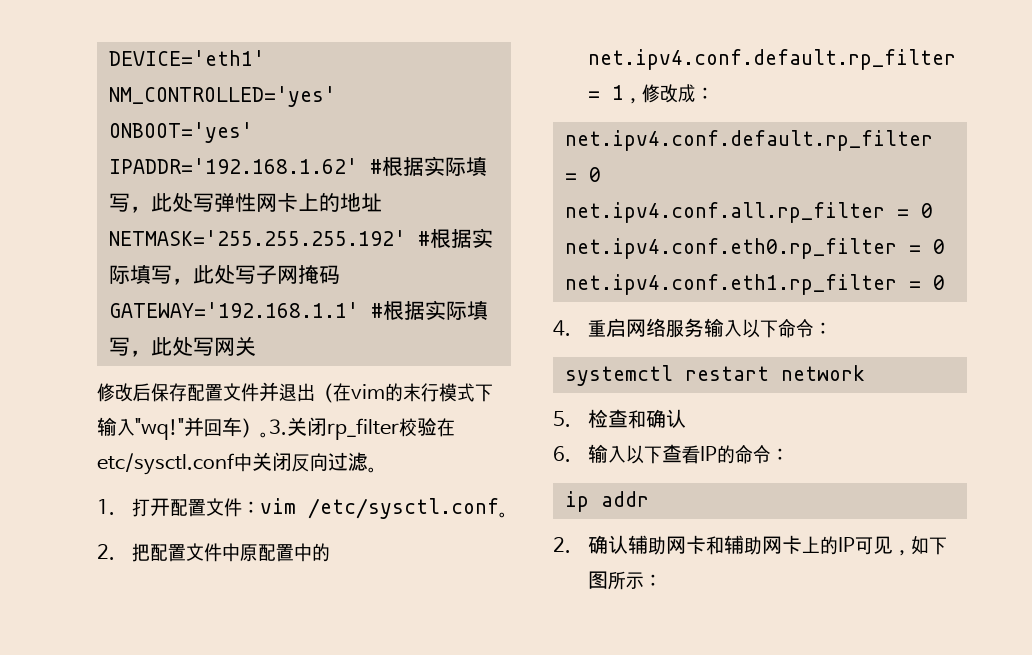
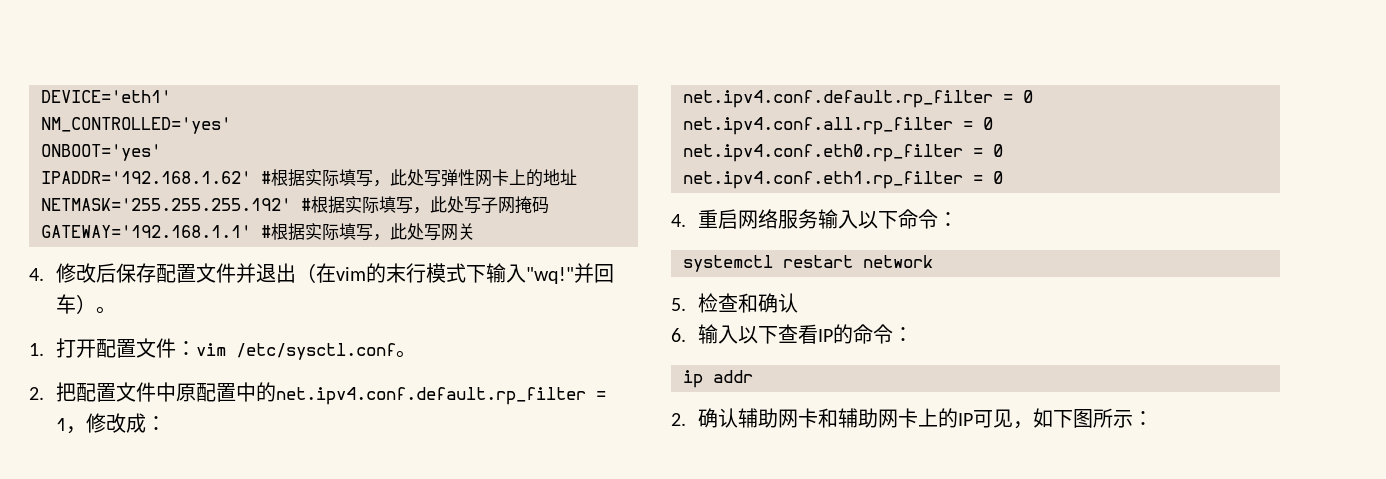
- 修改后保存配置文件并退出（在vim的末行模式下输入"wq!"
+ 4.修改后保存配置文件并退出（在vim的末行模式下输入"wq!"
- 3.关闭rp_filter校验在etc/sysctl.conf中关闭反向过滤。

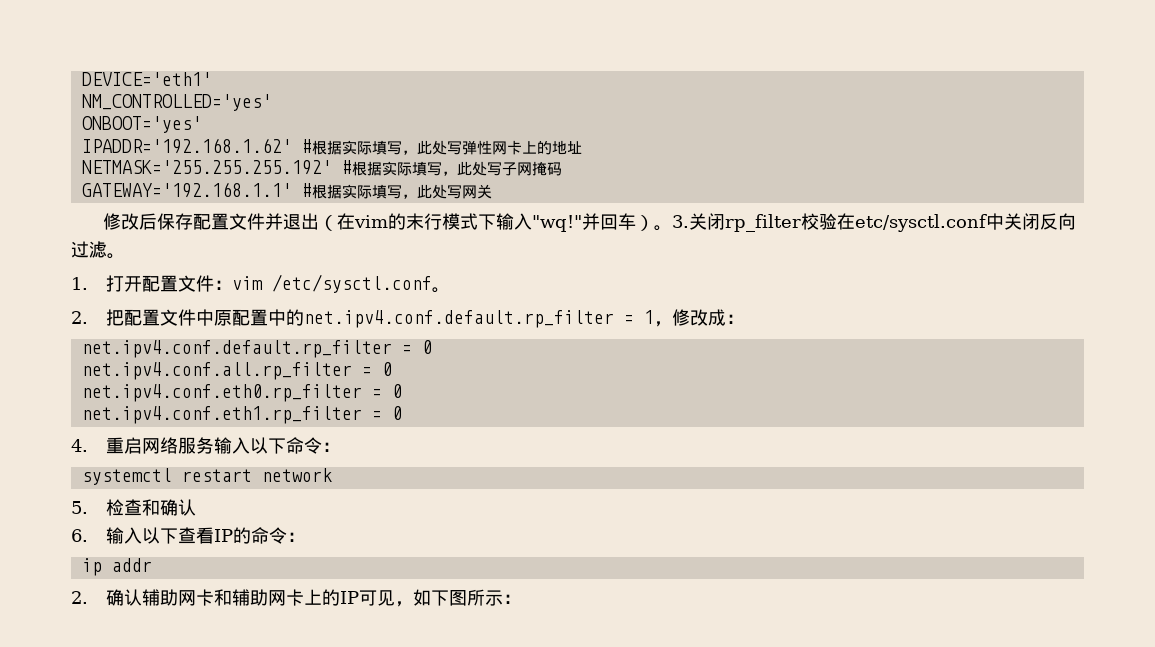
- 4.修改后保存配置文件并退出（在vim的末行模式下输入"wq!"
+ 修改后保存配置文件并退出（在vim的末行模式下输入"wq!"
+ 3.关闭rp_filter校验在etc/sysctl.conf中关闭反向过滤。

